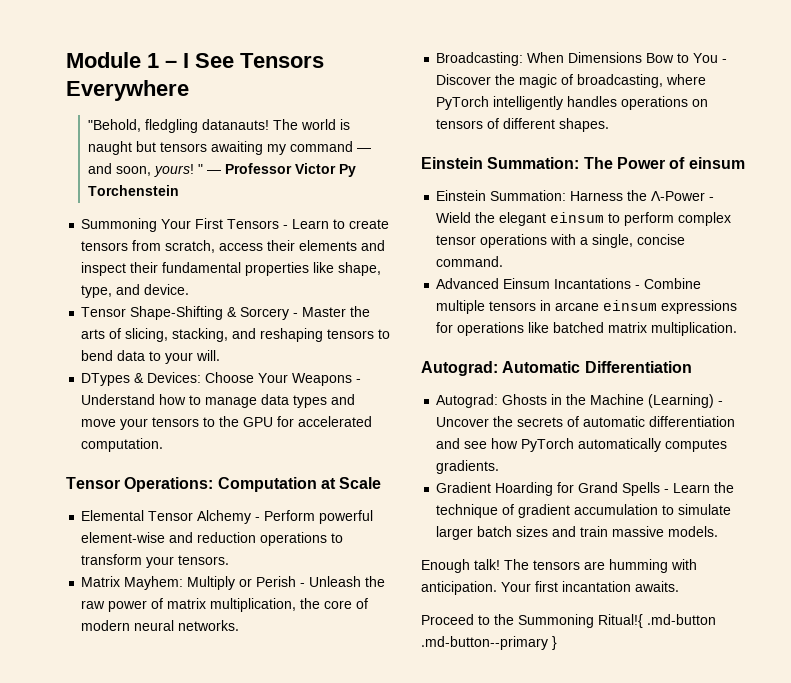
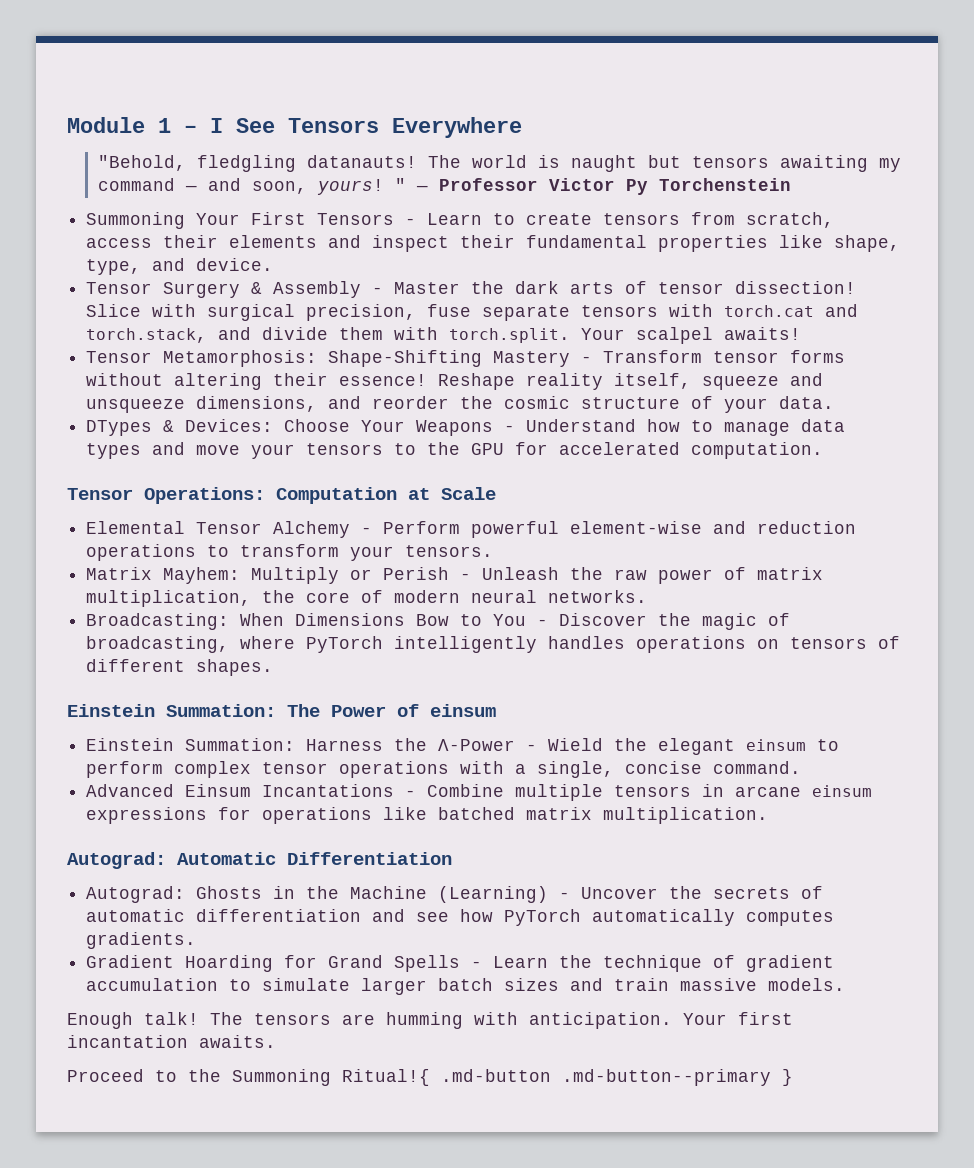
- Tensor Shape-Shifting & Sorcery - Master the arts of slicing, stacking, and reshaping tensors to bend data to your will.
+ Tensor Surgery & Assembly - Master the dark arts of tensor dissection! Slice with surgical precision, fuse separate tensors with torch.cat and torch.stack, and divide them with torch.split. Your scalpel awaits!
+ Tensor Metamorphosis: Shape-Shifting Mastery - Transform tensor forms without altering their essence! Reshape reality itself, squeeze and unsqueeze dimensions, and reorder the cosmic structure of your data.

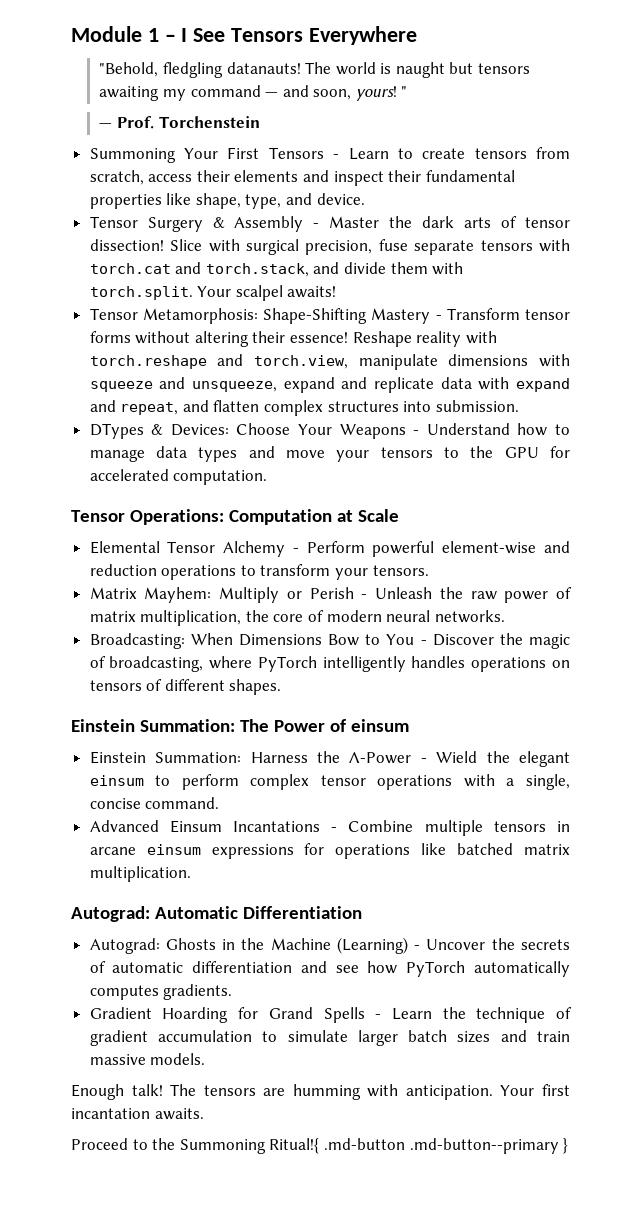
- " — Professor Victor Py Torchenstein
+ "
+ — Prof. Torchenstein
- Reshape reality itself, squeeze and unsqueeze dimensions, and reorder the cosmic structure of your data.
+ Reshape reality with torch.reshape and torch.view, manipulate dimensions with squeeze and unsqueeze, expand and replicate data with expand and repeat, and flatten complex structures into submission.

